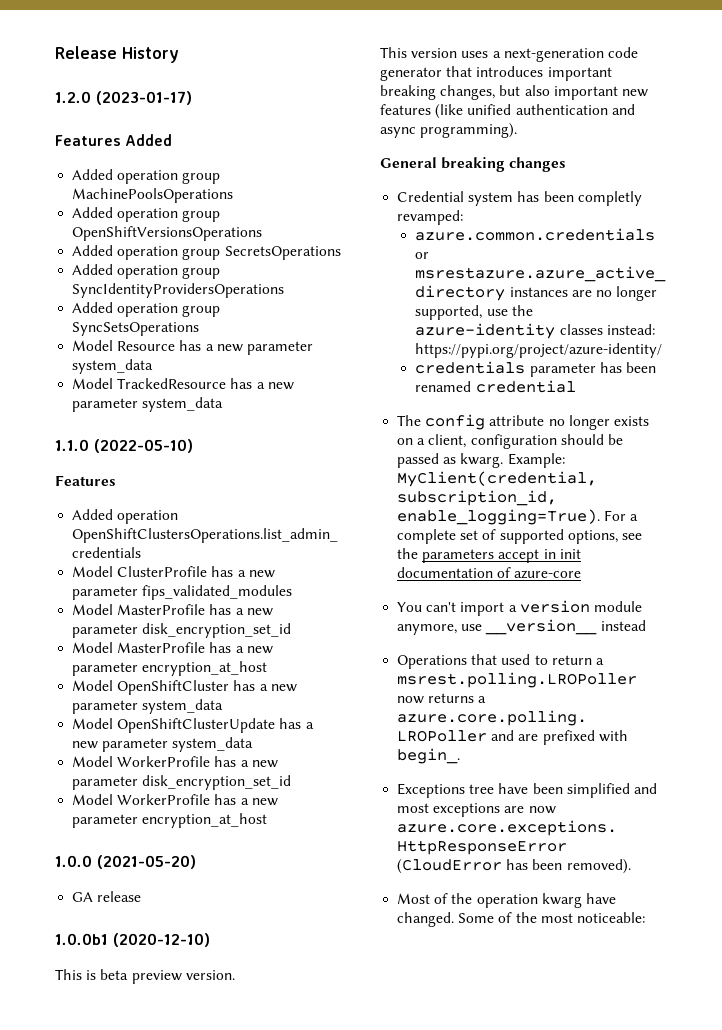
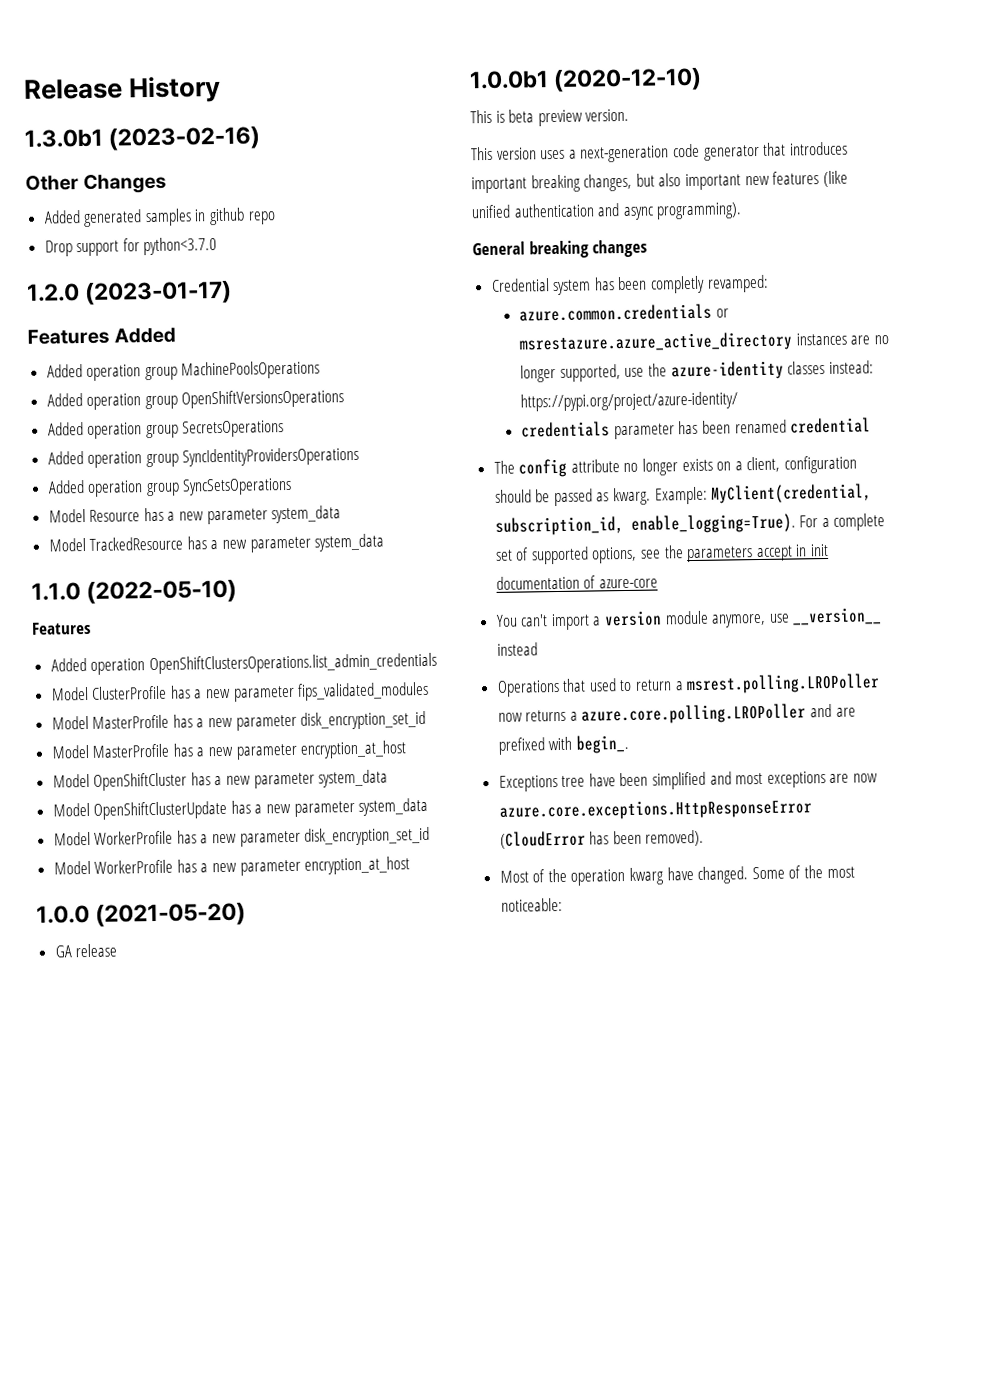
+ 1.3.0b1 (2023-02-16)
+ Other Changes
+ Added generated samples in github repo
+ Drop support for python<3.7.0

